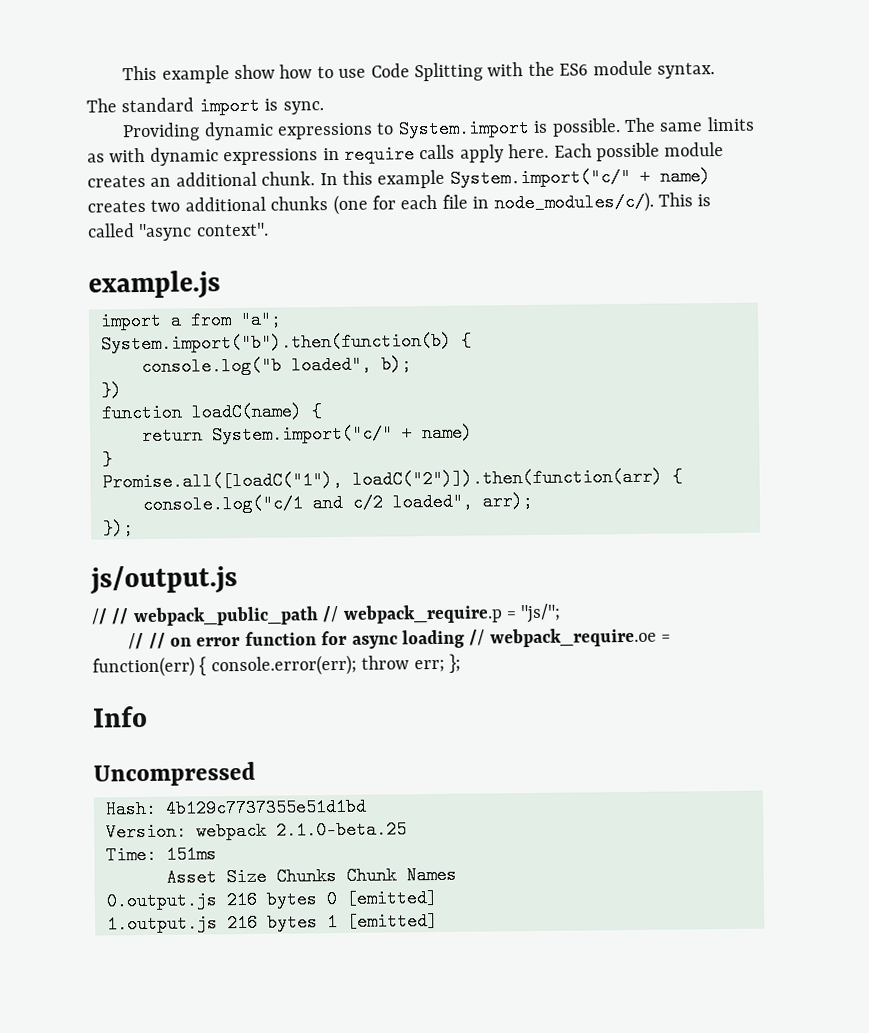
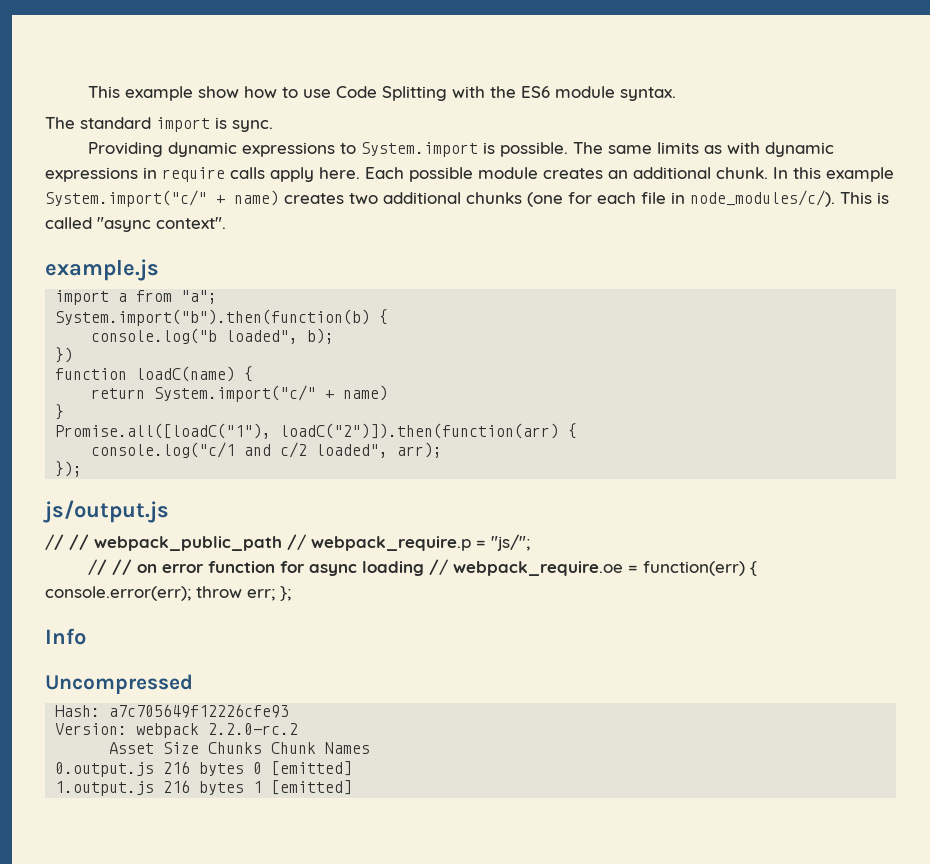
- Hash: 4b129c7737355e51d1bd
+ Hash: a7c705649f12226cfe93
- Version: webpack 2.1.0-beta.25
- Time: 151ms
+ Version: webpack 2.2.0-rc.2

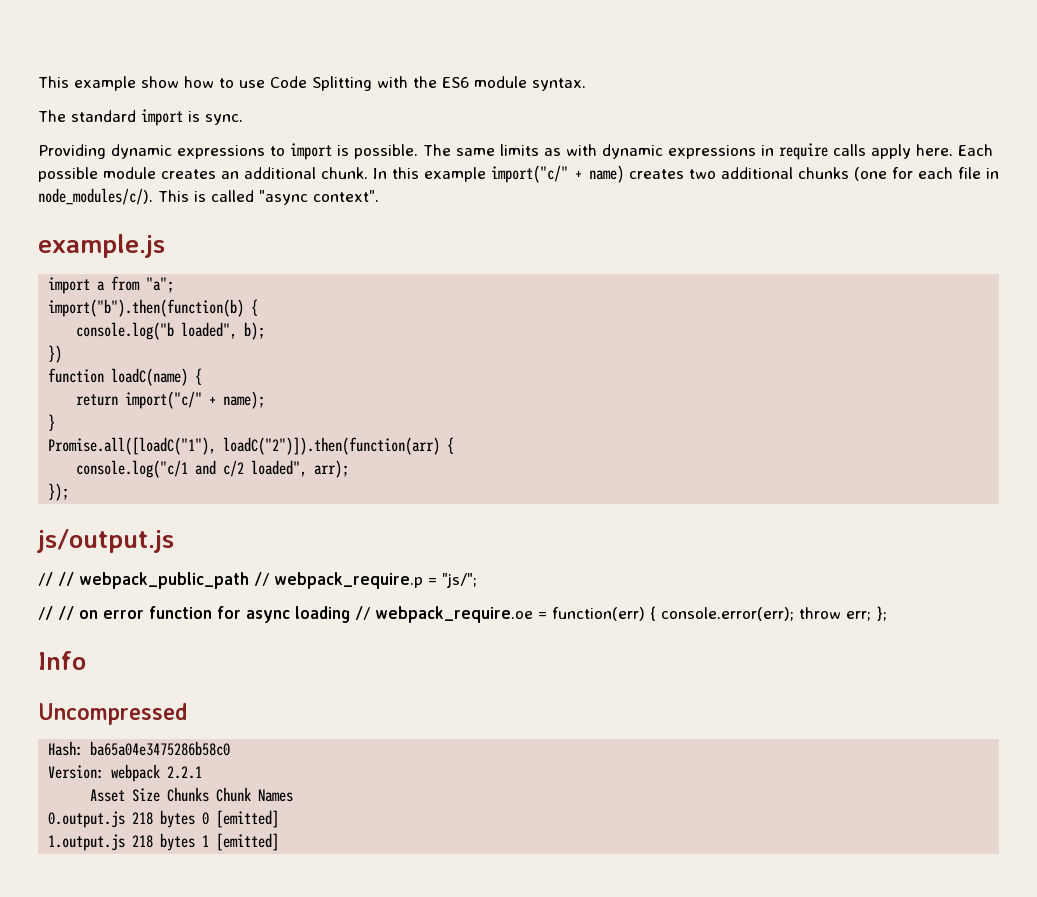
- Providing dynamic expressions to System.import is possible.
+ Providing dynamic expressions to import is possible.
- In this example System.import("c/" + name) creates two additional chunks (one for each file in node_modules/c/).
+ In this example import("c/" + name) creates two additional chunks (one for each file in node_modules/c/).
- System.import("b").then(function(b) {
+ import("b").then(function(b) {
- return System.import("c/" + name)
+ return import("c/" + name);
- Hash: a7c705649f12226cfe93
+ Hash: ba65a04e3475286b58c0
- Version: webpack 2.2.0-rc.2
+ Version: webpack 2.2.1
- 0.output.js 216 bytes 0 [emitted]
+ 0.output.js 218 bytes 0 [emitted]
- 1.output.js 216 bytes 1 [emitted]
+ 1.output.js 218 bytes 1 [emitted]

